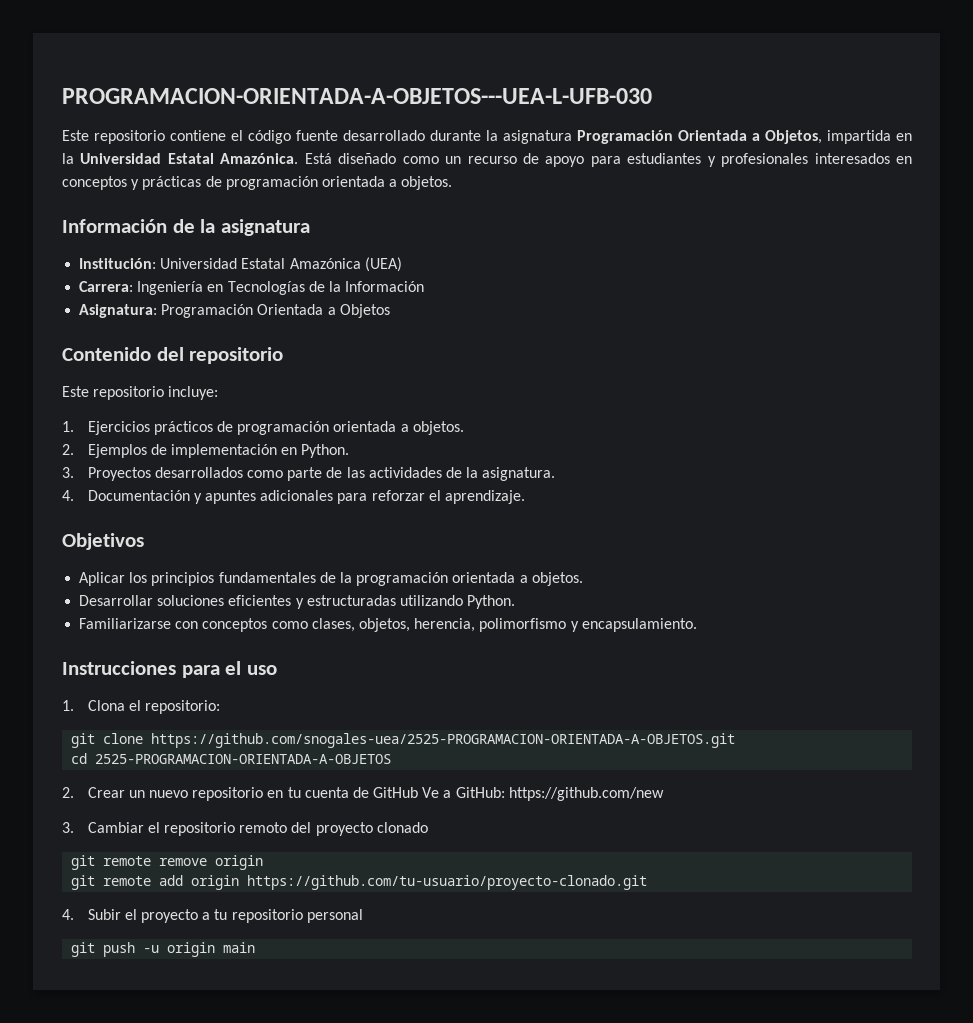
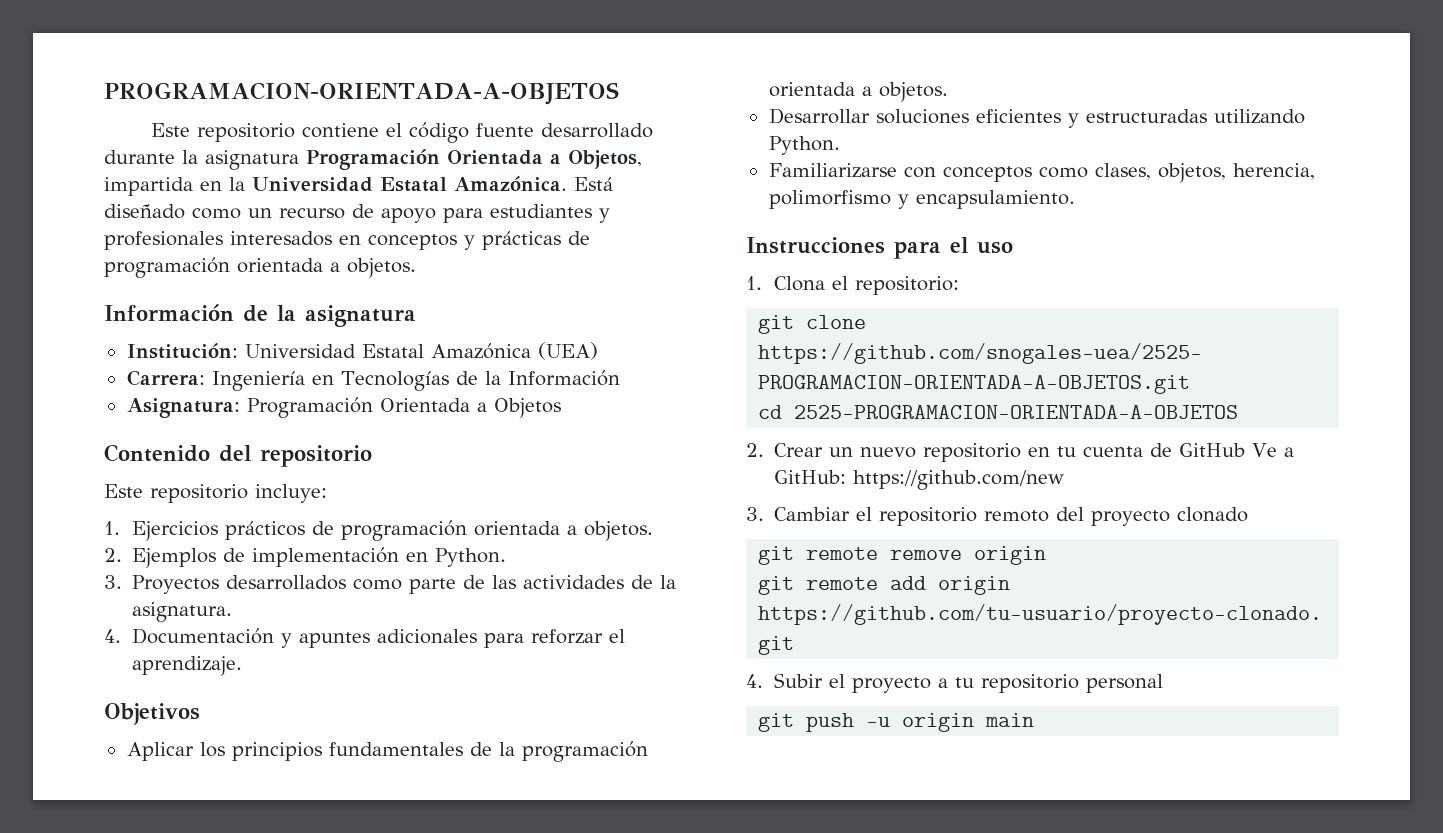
- PROGRAMACION-ORIENTADA-A-OBJETOS---UEA-L-UFB-030
+ PROGRAMACION-ORIENTADA-A-OBJETOS

